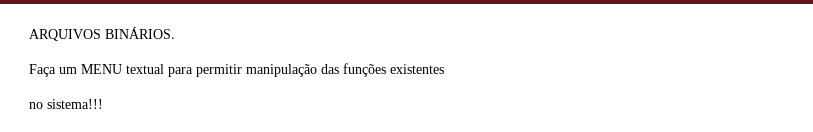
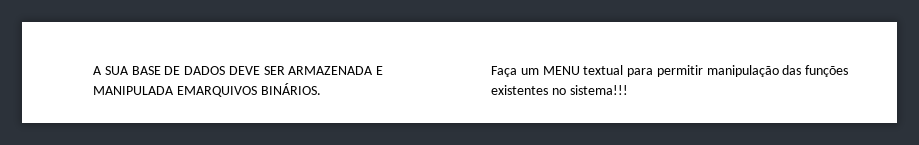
- ARQUIVOS BINÁRIOS.
+ A SUA BASE DE DADOS DEVE SER ARMAZENADA E MANIPULADA EMARQUIVOS BINÁRIOS.
- Faça um MENU textual para permitir manipulação das funções existentes
- no sistema!!!
+ Faça um MENU textual para permitir manipulação das funções existentes no sistema!!!

